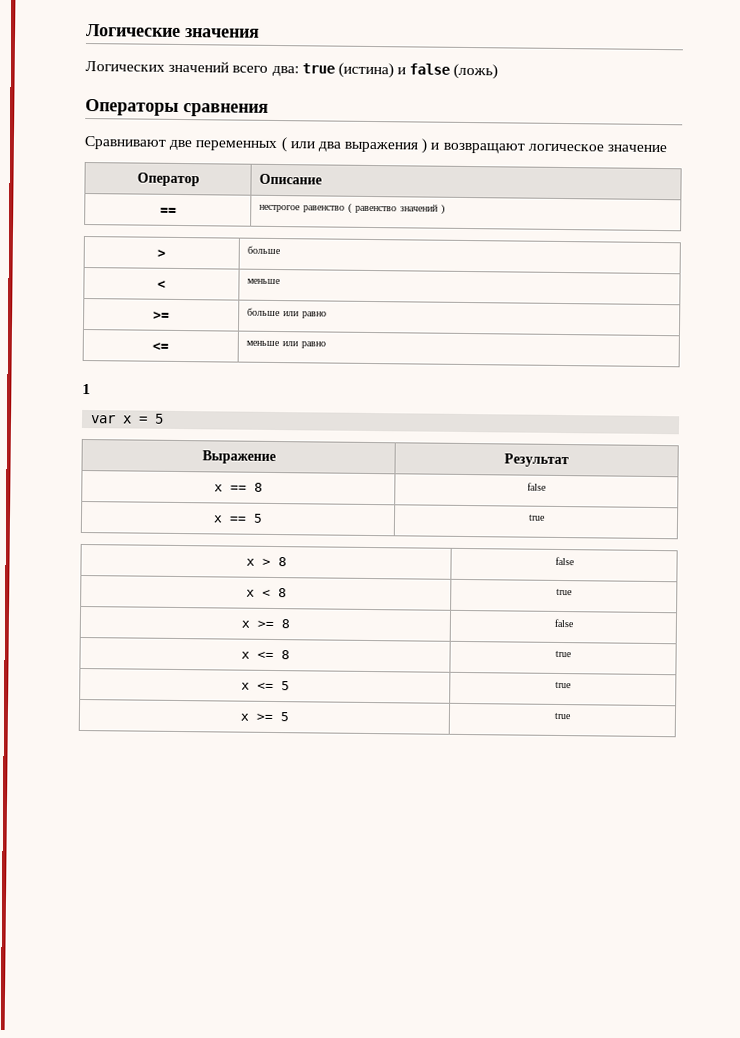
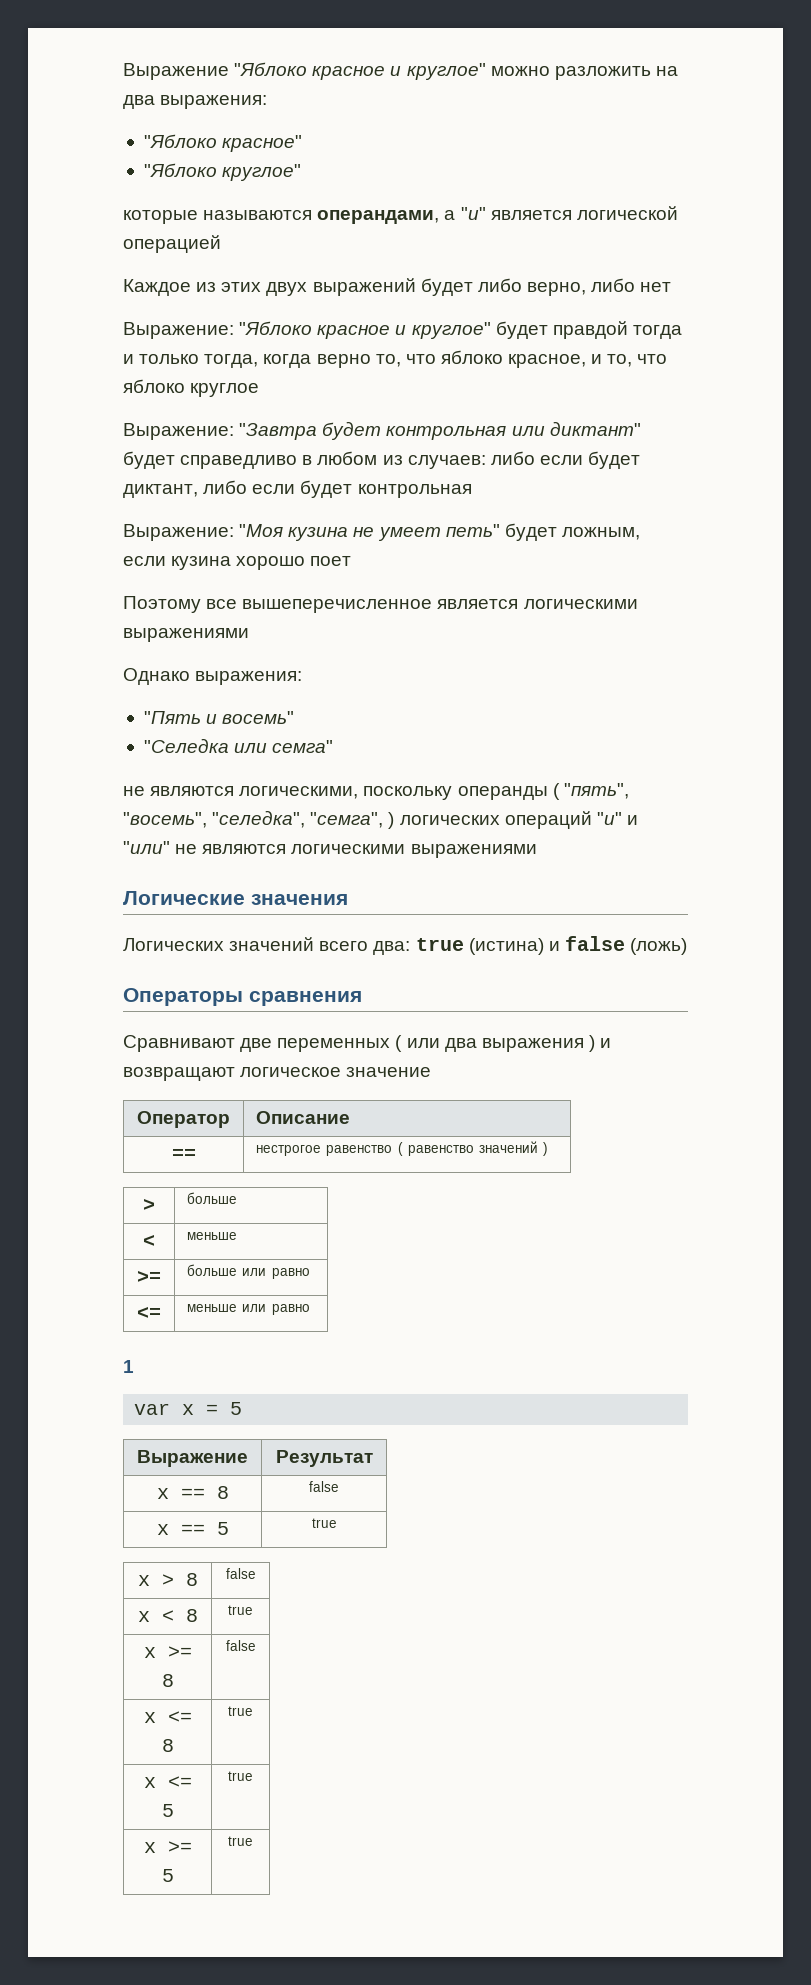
+ Выражение "Яблоко красное и круглое" можно разложить на два выражения:
+ "Яблоко красное"
+ "Яблоко круглое"
+ которые называются операндами, а "и" является логической операцией
+ Каждое из этих двух выражений будет либо верно, либо нет
+ Выражение: "Яблоко красное и круглое" будет правдой тогда и только тогда, когда верно то, что яблоко красное, и то, что яблоко круглое
+ Выражение: "Завтра будет контрольная или диктант" будет справедливо в любом из случаев: либо если будет диктант, либо если будет контрольная
+ Выражение: "Моя кузина не умеет петь" будет ложным, если кузина хорошо поет
+ Поэтому все вышеперечисленное является логическими выражениями
+ Однако выражения:
+ "Пять и восемь"
+ "Селедка или семга"
+ не являются логическими, поскольку операнды ( "пять", "восемь", "селедка", "семга", ) логических операций "и" и "или" не являются логическими выражениями

